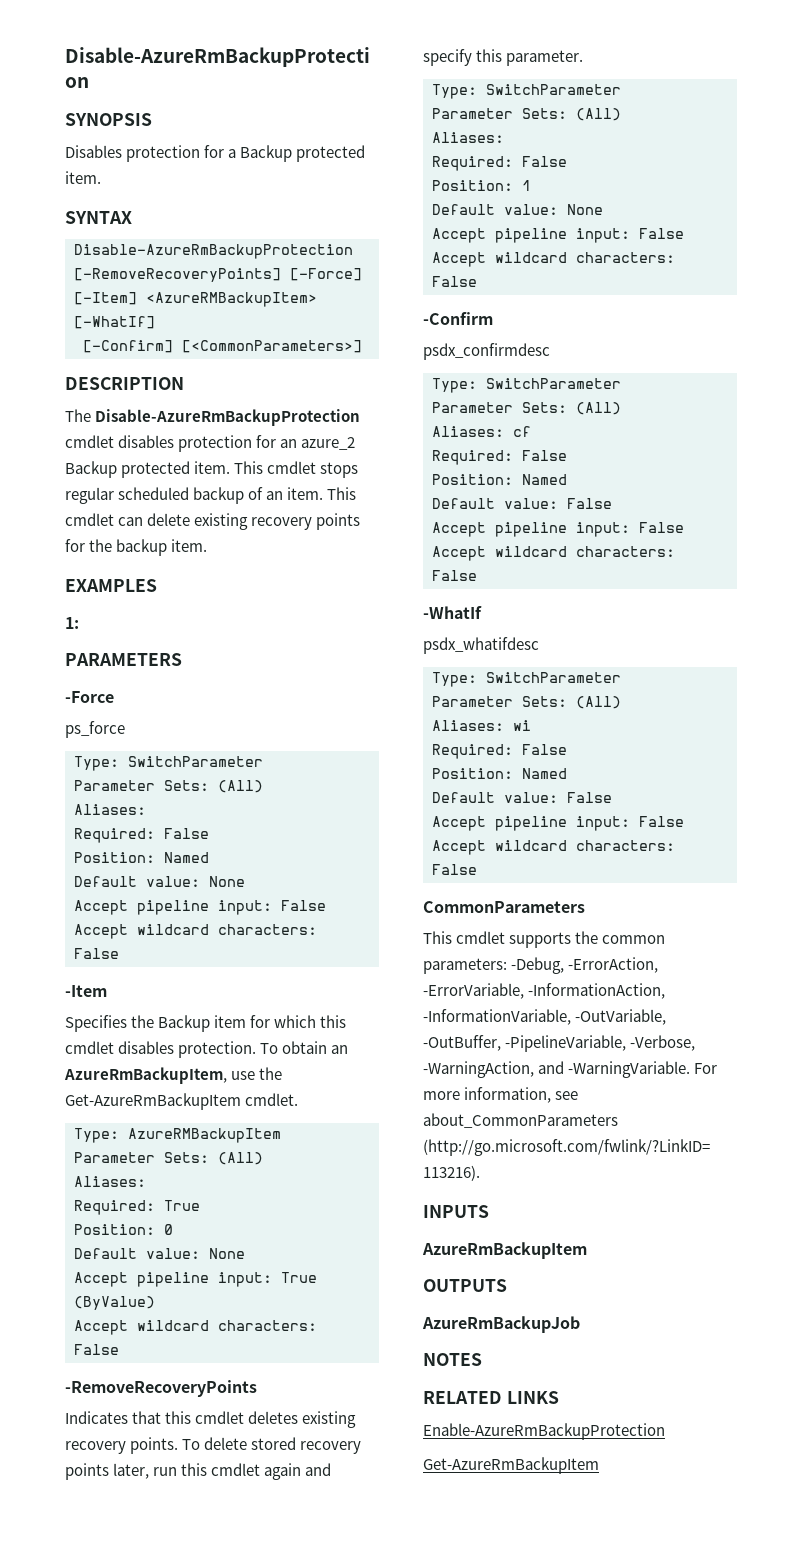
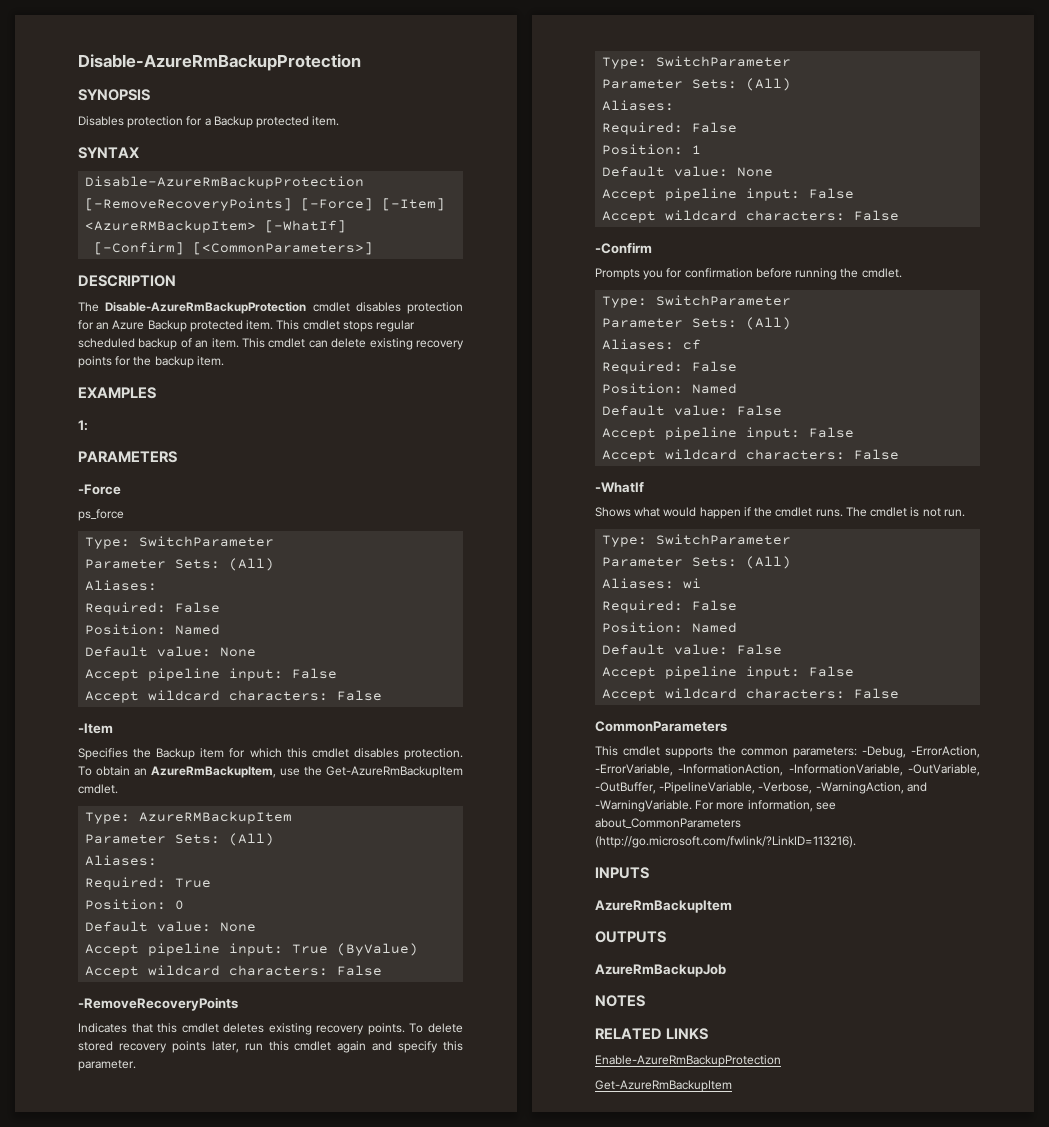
- The Disable-AzureRmBackupProtection cmdlet disables protection for an azure_2 Backup protected item.
+ The Disable-AzureRmBackupProtection cmdlet disables protection for an Azure Backup protected item.
- psdx_confirmdesc
+ Prompts you for confirmation before running the cmdlet.
- psdx_whatifdesc
+ Shows what would happen if the cmdlet runs. The cmdlet is not run.

